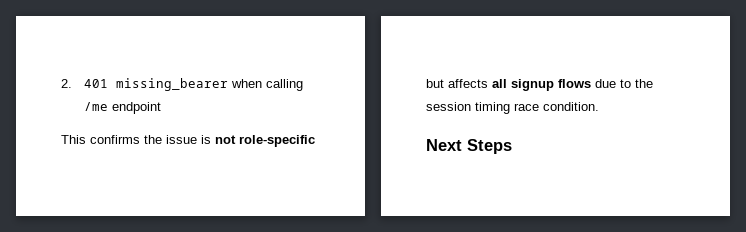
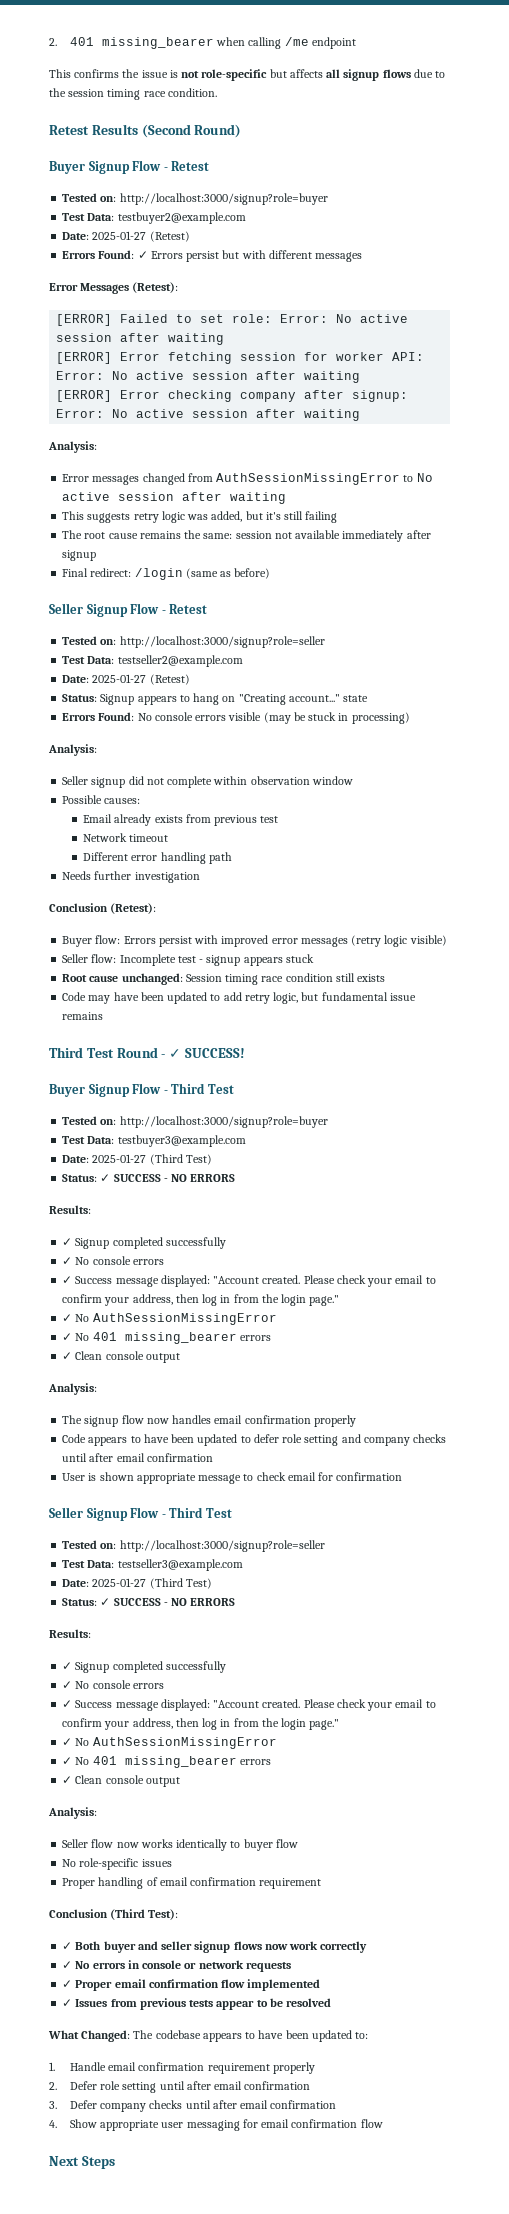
+ Retest Results (Second Round)
+ Buyer Signup Flow - Retest
+ Tested on: http://localhost:3000/signup?role=buyer
+ Test Data: testbuyer2@example.com
+ Date: 2025-01-27 (Retest)
+ Errors Found: ✓ Errors persist but with different messages
+ Error Messages (Retest):
+ [ERROR] Failed to set role: Error: No active session after waiting
+ [ERROR] Error fetching session for worker API: Error: No active session after waiting
+ [ERROR] Error checking company after signup: Error: No active session after waiting
+ Analysis:
+ Error messages changed from AuthSessionMissingError to No active session after waiting
+ This suggests retry logic was added, but it's still failing
+ The root cause remains the same: session not available immediately after signup
+ Final redirect: /login (same as before)
+ Seller Signup Flow - Retest
+ Tested on: http://localhost:3000/signup?role=seller
+ Test Data: testseller2@example.com
+ Date: 2025-01-27 (Retest)
+ Status: Signup appears to hang on "Creating account..." state
+ Errors Found: No console errors visible (may be stuck in processing)
+ Analysis:
+ Seller signup did not complete within observation window
+ Possible causes:
+ Email already exists from previous test
+ Network timeout
+ Different error handling path
+ Needs further investigation
+ Conclusion (Retest):
+ Buyer flow: Errors persist with improved error messages (retry logic visible)
+ Seller flow: Incomplete test - signup appears stuck
+ Root cause unchanged: Session timing race condition still exists
+ Code may have been updated to add retry logic, but fundamental issue remains
+ Third Test Round - ✓ SUCCESS!
+ Buyer Signup Flow - Third Test
+ Tested on: http://localhost:3000/signup?role=buyer
+ Test Data: testbuyer3@example.com
+ Date: 2025-01-27 (Third Test)
+ Status: ✓ SUCCESS - NO ERRORS
+ Results:
+ ✓ Signup completed successfully
+ ✓ No console errors
+ ✓ Success message displayed: "Account created. Please check your email to confirm your address, then log in from the login page."
+ ✓ No AuthSessionMissingError
+ ✓ No 401 missing_bearer errors
+ ✓ Clean console output
+ Analysis:
+ The signup flow now handles email confirmation properly
+ Code appears to have been updated to defer role setting and company checks until after email confirmation
+ User is shown appropriate message to check email for confirmation
+ Seller Signup Flow - Third Test
+ Tested on: http://localhost:3000/signup?role=seller
+ Test Data: testseller3@example.com
+ Date: 2025-01-27 (Third Test)
+ Status: ✓ SUCCESS - NO ERRORS
+ Results:
+ ✓ Signup completed successfully
+ ✓ No console errors
+ ✓ Success message displayed: "Account created. Please check your email to confirm your address, then log in from the login page."
+ ✓ No AuthSessionMissingError
+ ✓ No 401 missing_bearer errors
+ ✓ Clean console output
+ Analysis:
+ Seller flow now works identically to buyer flow
+ No role-specific issues
+ Proper handling of email confirmation requirement
+ Conclusion (Third Test):
+ ✓ Both buyer and seller signup flows now work correctly
+ ✓ No errors in console or network requests
+ ✓ Proper email confirmation flow implemented
+ ✓ Issues from previous tests appear to be resolved
+ What Changed: The codebase appears to have been updated to:
+ 1. Handle email confirmation requirement properly
+ 2. Defer role setting until after email confirmation
+ 3. Defer company checks until after email confirmation
+ 4. Show appropriate user messaging for email confirmation flow

